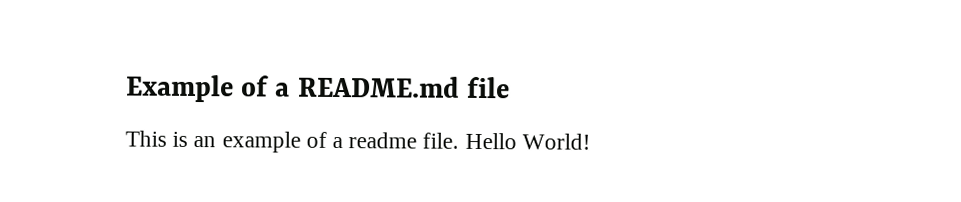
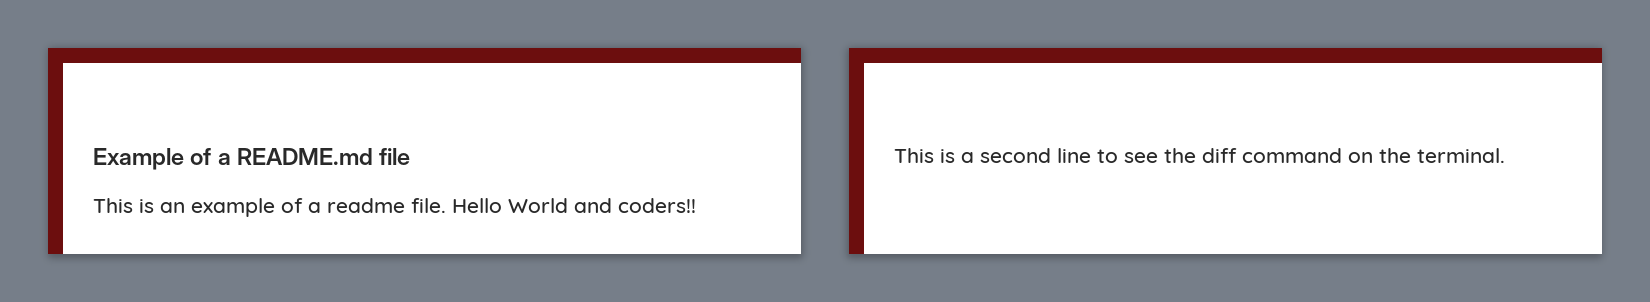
- Hello World!
+ Hello World and coders!!
+ This is a second line to see the diff command on the terminal.

